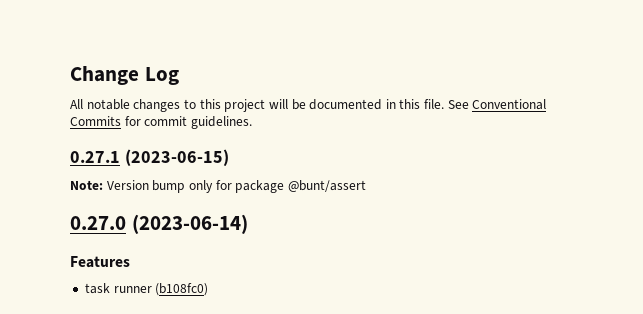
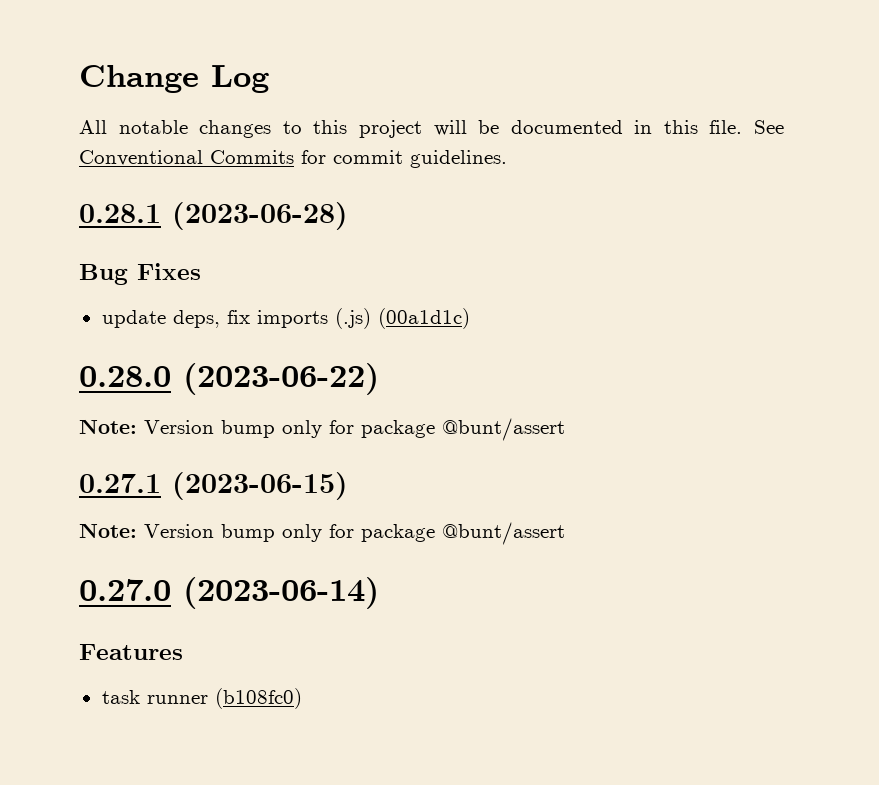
+ 0.28.1 (2023-06-28)
+ Bug Fixes
+ update deps, fix imports (.js) (00a1d1c)
+ 0.28.0 (2023-06-22)
+ Note: Version bump only for package @bunt/assert

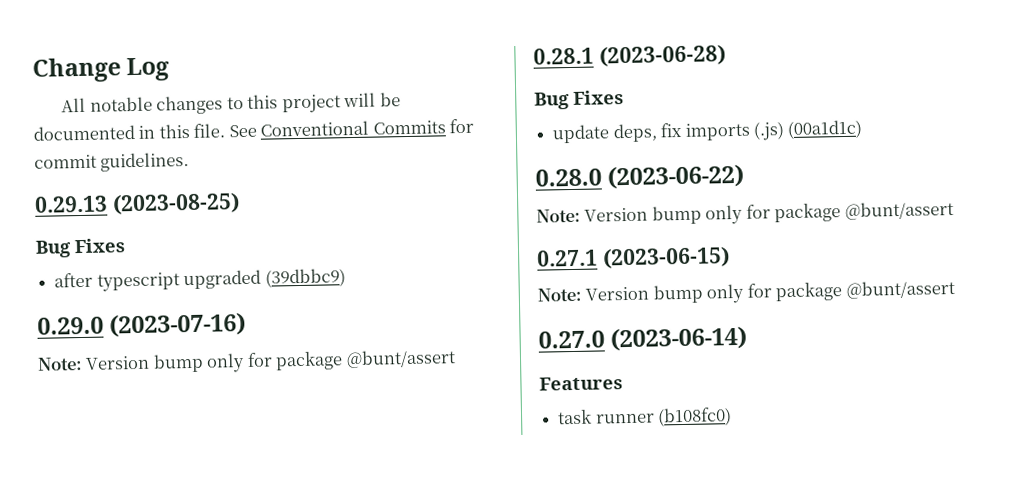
+ 0.29.13 (2023-08-25)
+ Bug Fixes
+ after typescript upgraded (39dbbc9)
+ 0.29.0 (2023-07-16)
+ Note: Version bump only for package @bunt/assert

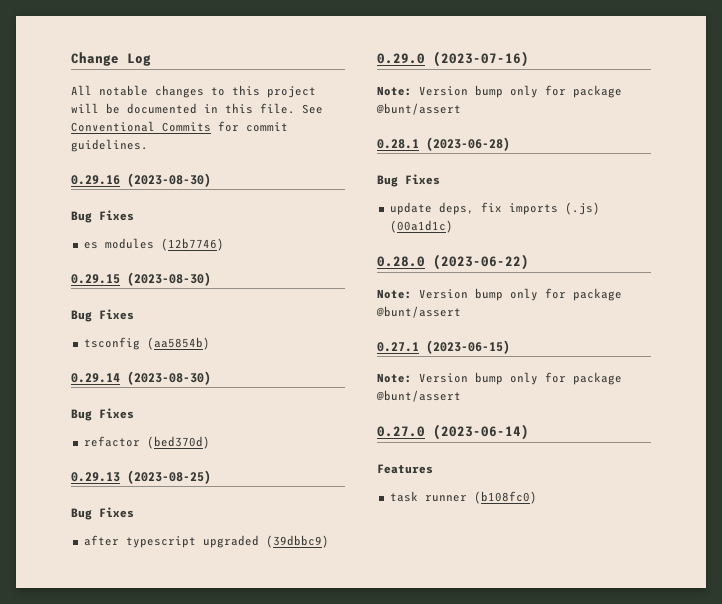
+ 0.29.16 (2023-08-30)
+ Bug Fixes
+ es modules (12b7746)
+ 0.29.15 (2023-08-30)
+ Bug Fixes
+ tsconfig (aa5854b)
+ 0.29.14 (2023-08-30)
+ Bug Fixes
+ refactor (bed370d)

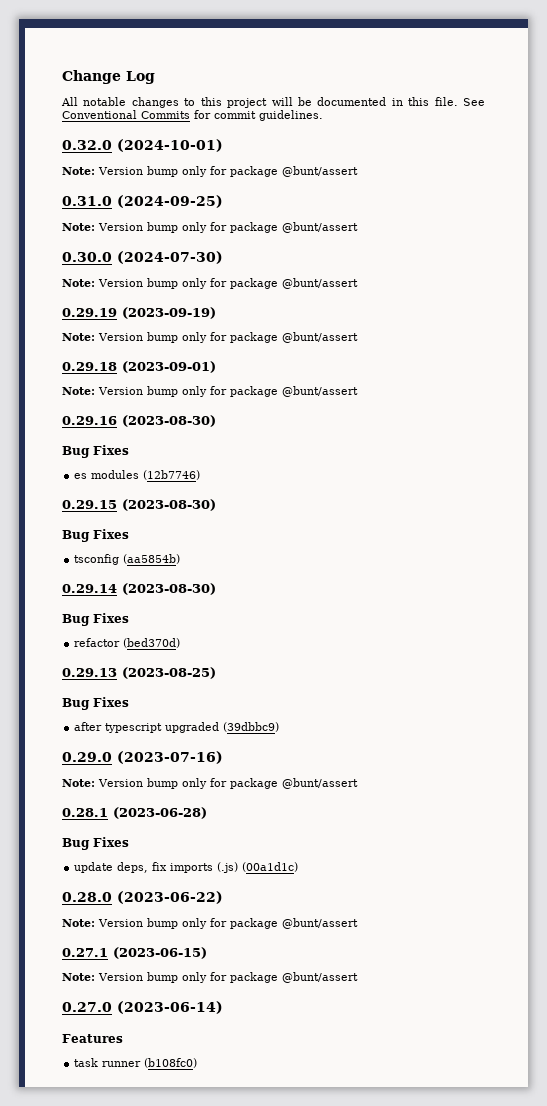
+ 0.32.0 (2024-10-01)
+ Note: Version bump only for package @bunt/assert
+ 0.31.0 (2024-09-25)
+ Note: Version bump only for package @bunt/assert
+ 0.30.0 (2024-07-30)
+ Note: Version bump only for package @bunt/assert
+ 0.29.19 (2023-09-19)
+ Note: Version bump only for package @bunt/assert
+ 0.29.18 (2023-09-01)
+ Note: Version bump only for package @bunt/assert

